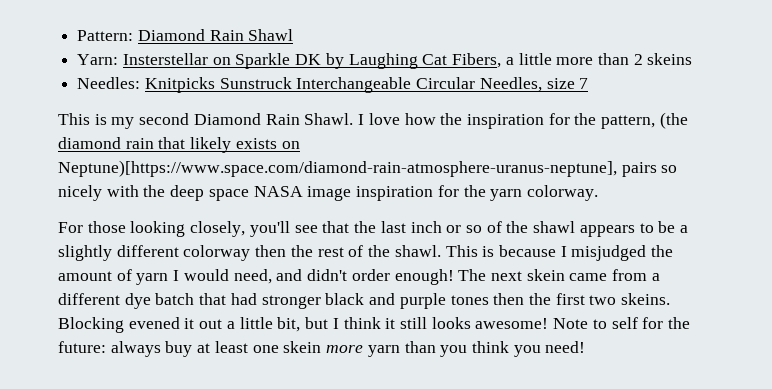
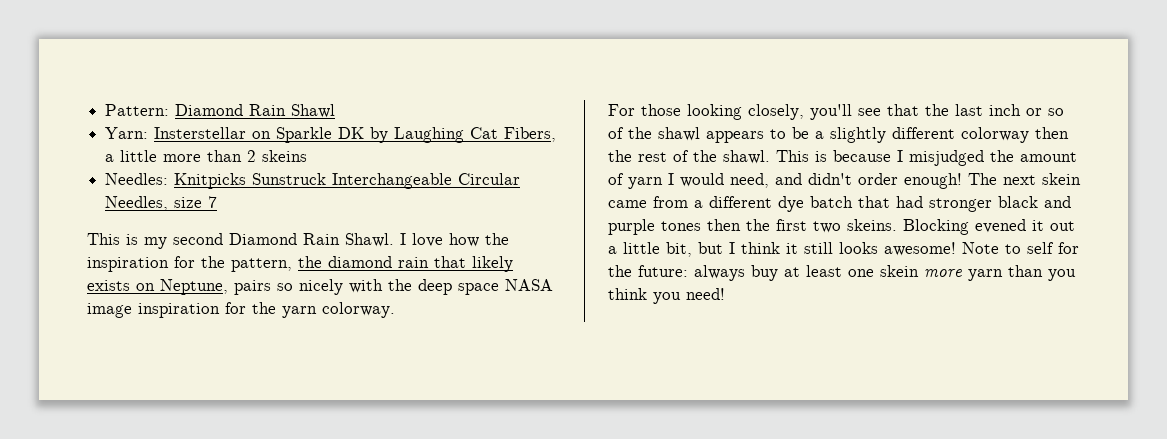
- I love how the inspiration for the pattern, (the diamond rain that likely exists on Neptune)[https://www.space.com/diamond-rain-atmosphere-uranus-neptune], pairs so nicely with the deep space NASA image inspiration for the yarn colorway.
+ I love how the inspiration for the pattern, the diamond rain that likely exists on Neptune, pairs so nicely with the deep space NASA image inspiration for the yarn colorway.

